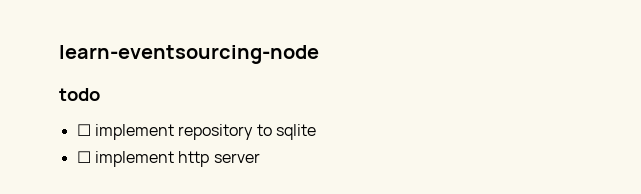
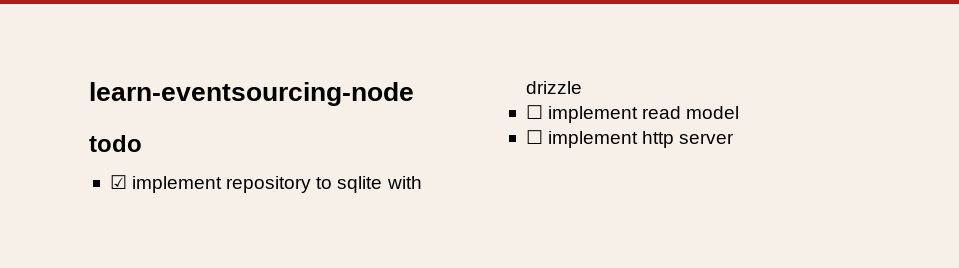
- ☐ implement repository to sqlite
+ ☑ implement repository to sqlite with drizzle
+ ☐ implement read model

